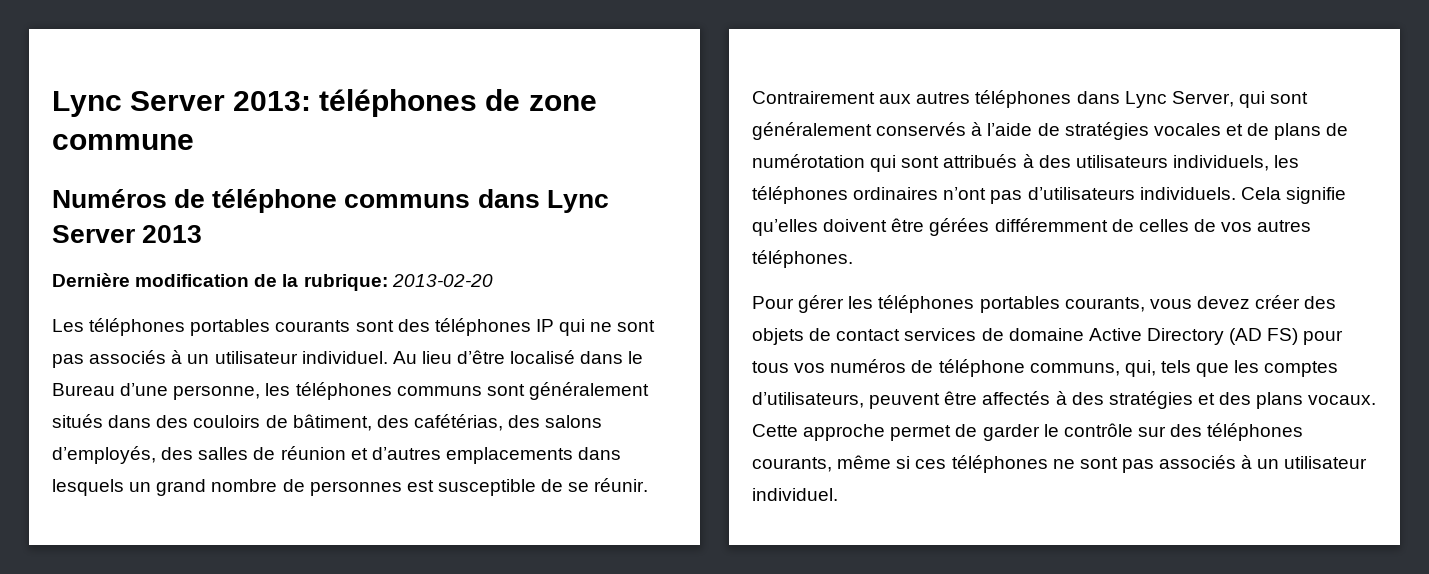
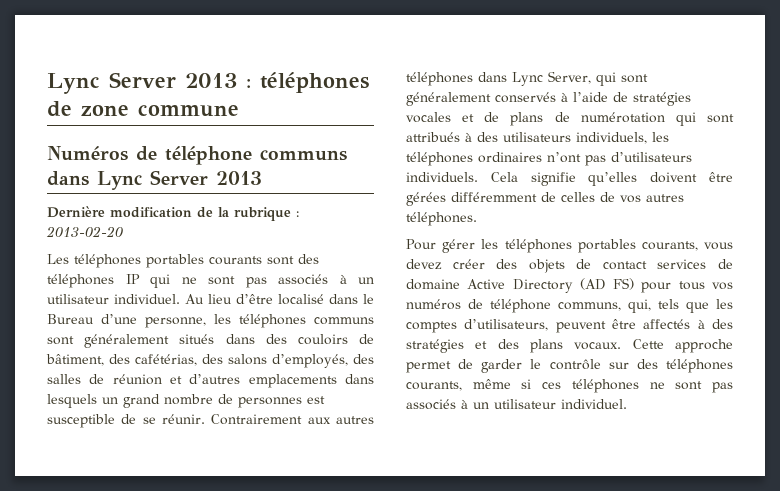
- Lync Server 2013: téléphones de zone commune
+ Lync Server 2013 : téléphones de zone commune
- Dernière modification de la rubrique: 2013-02-20
+ Dernière modification de la rubrique : 2013-02-20

